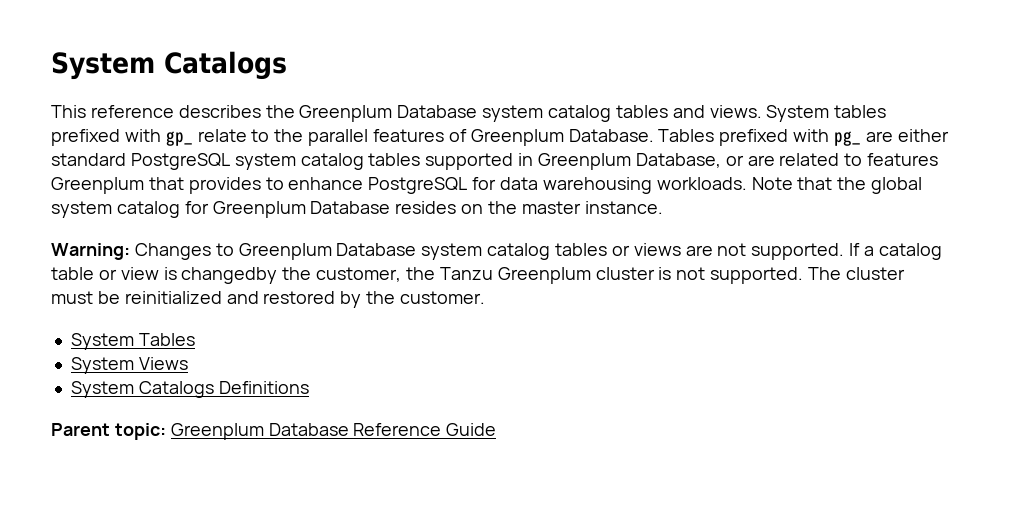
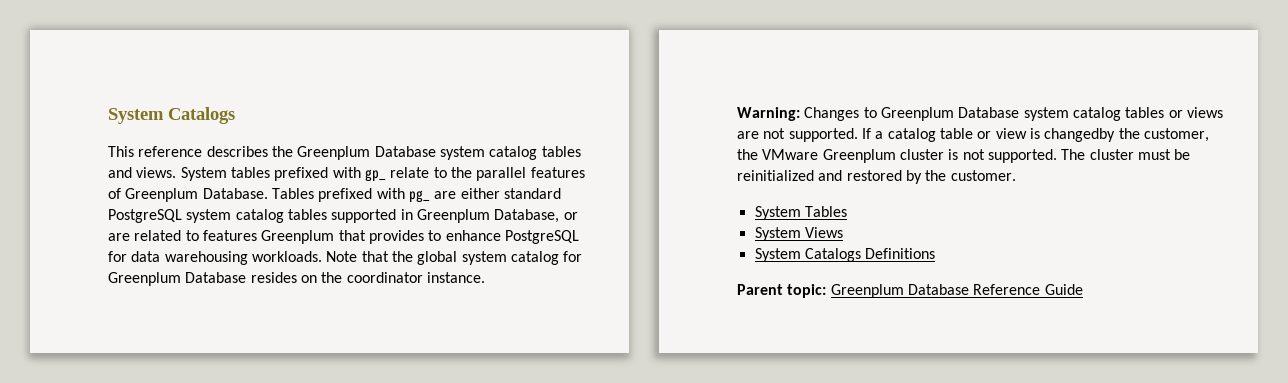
- Note that the global system catalog for Greenplum Database resides on the master instance.
+ Note that the global system catalog for Greenplum Database resides on the coordinator instance.
- If a catalog table or view is changedby the customer, the Tanzu Greenplum cluster is not supported.
+ If a catalog table or view is changedby the customer, the VMware Greenplum cluster is not supported.

